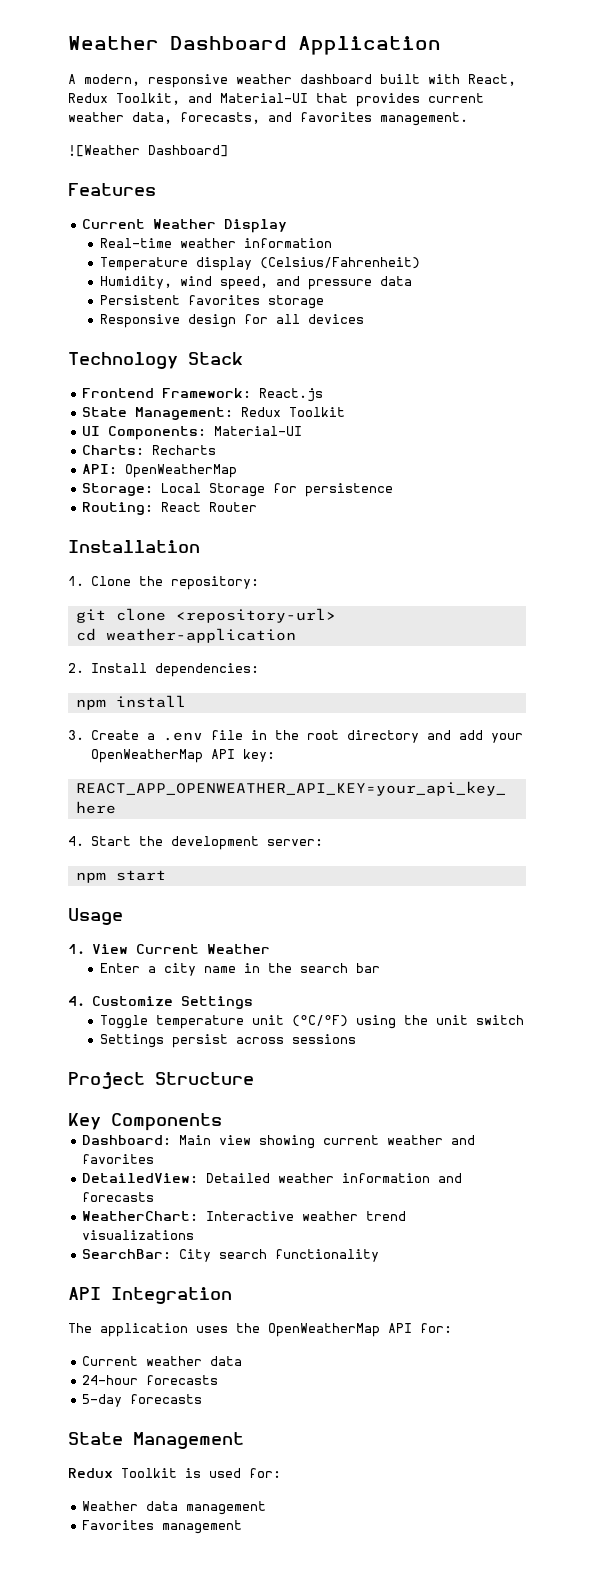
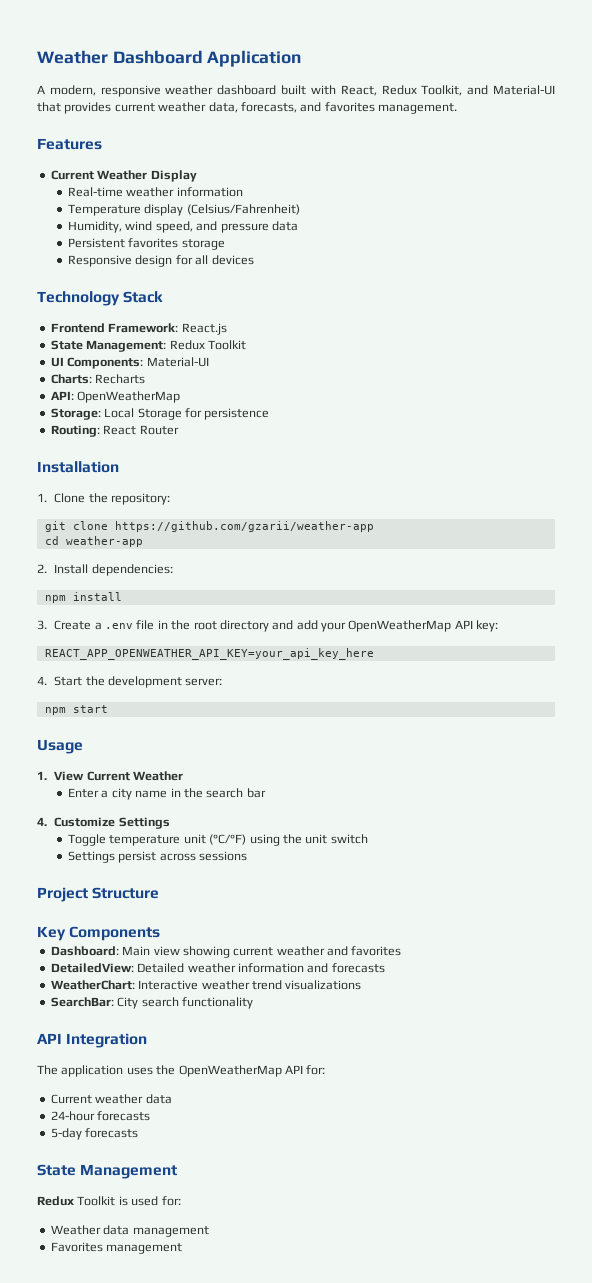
- ![Weather Dashboard]
- git clone <repository-url>
+ git clone https://github.com/gzarii/weather-app
- cd weather-application
+ cd weather-app

